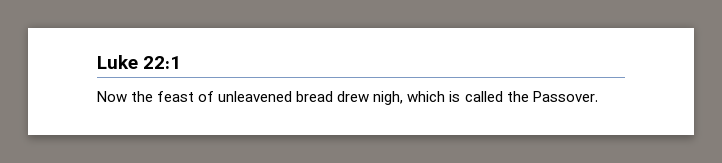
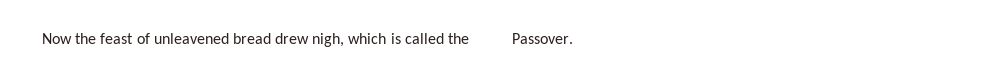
- Luke 22:1

